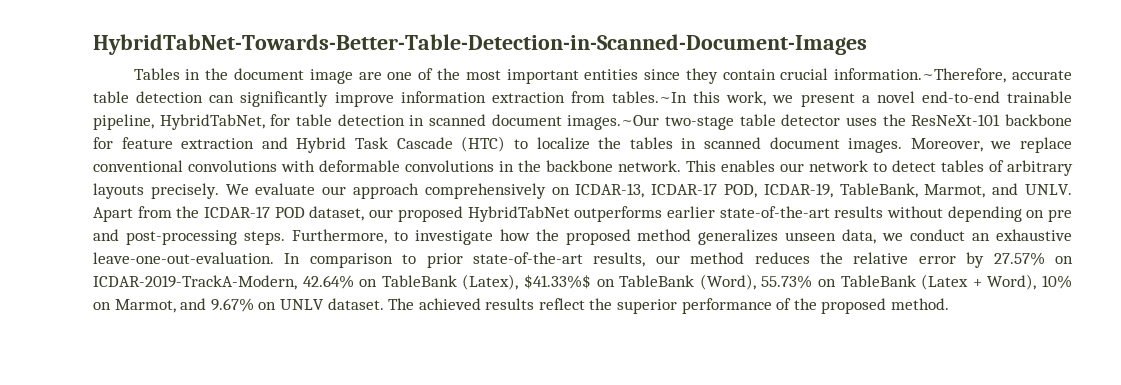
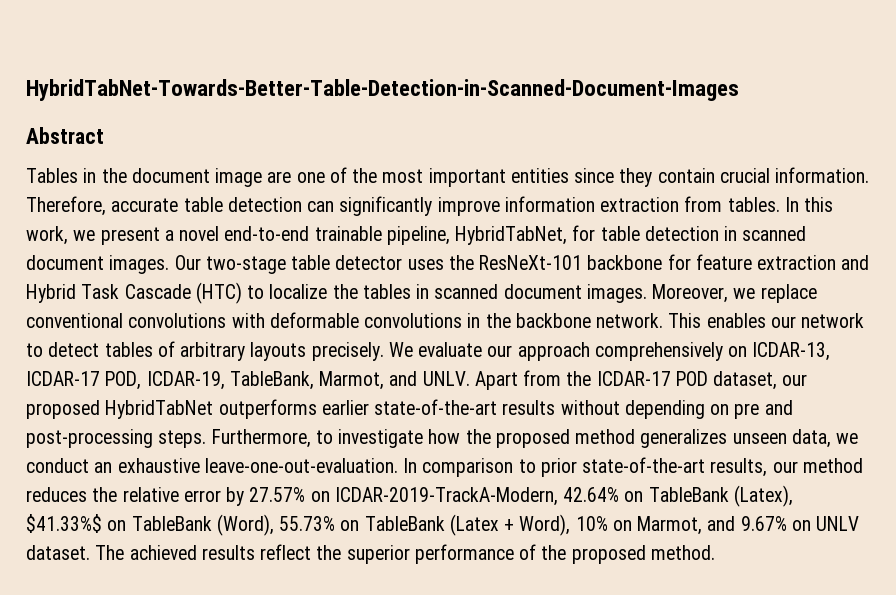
+ Abstract
- Tables in the document image are one of the most important entities since they contain crucial information.~Therefore, accurate table detection can significantly improve information extraction from tables.~In this work, we present a novel end-to-end trainable pipeline, HybridTabNet, for table detection in scanned document images.~Our two-stage table detector uses the ResNeXt-101 backbone for feature extraction and Hybrid Task Cascade (HTC) to localize the tables in scanned document images.
+ Tables in the document image are one of the most important entities since they contain crucial information. Therefore, accurate table detection can significantly improve information extraction from tables. In this work, we present a novel end-to-end trainable pipeline, HybridTabNet, for table detection in scanned document images. Our two-stage table detector uses the ResNeXt-101 backbone for feature extraction and Hybrid Task Cascade (HTC) to localize the tables in scanned document images.

